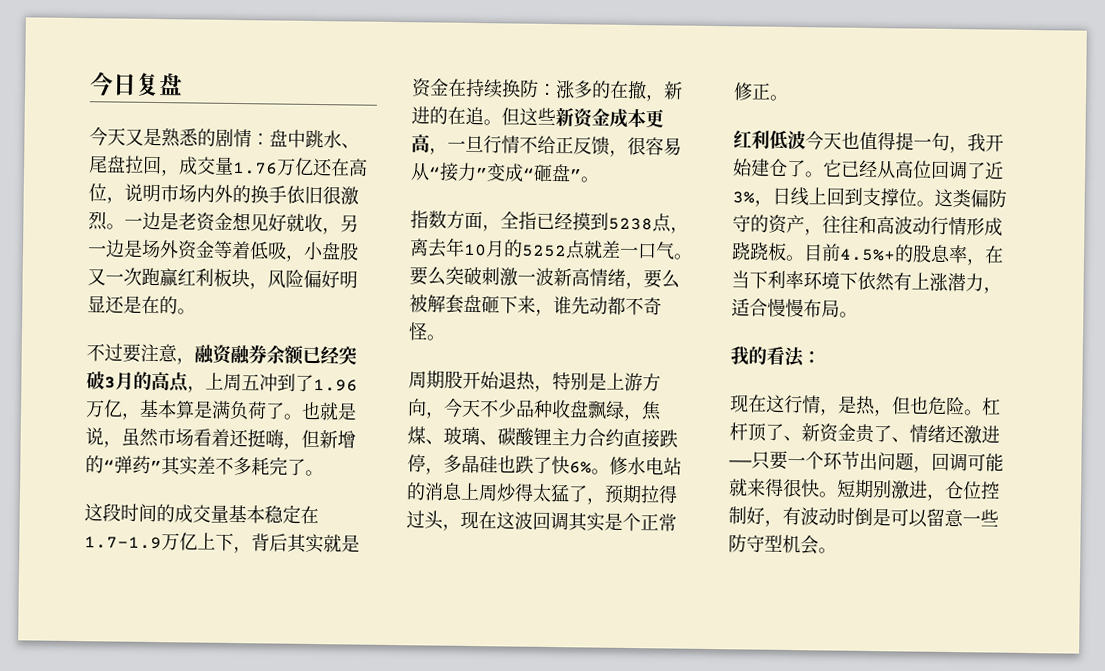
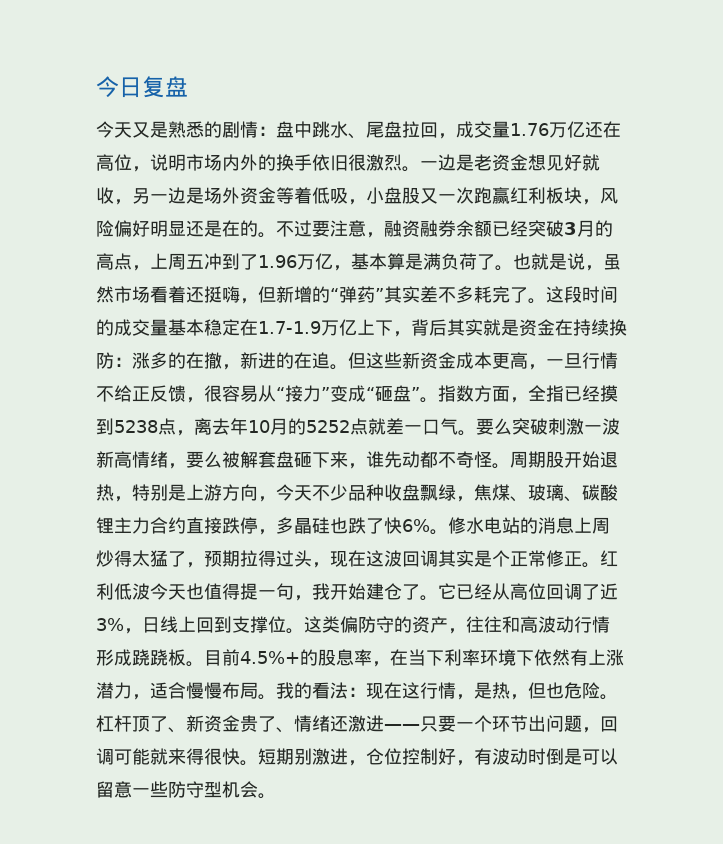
- 一边是老资金想见好就收，另一边是场外资金等着低吸，小盘股又一次跑赢红利板块，风险偏好明显还是在的。
- 不过要注意，融资融券余额已经突破3月的高点，上周五冲到了1.96万亿，基本算是满负荷了。
+ 一边是老资金想见好就收，另一边是场外资金等着低吸，小盘股又一次跑赢红利板块，风险偏好明显还是在的。不过要注意，融资融券余额已经突破3月的高点，上周五冲到了1.96万亿，基本算是满负荷了。
- 也就是说，虽然市场看着还挺嗨，但新增的“弹药”其实差不多耗完了。
- 这段时间的成交量基本稳定在1.7-1.9万亿上下，背后其实就是资金在持续换防：涨多的在撤，新进的在追。
+ 也就是说，虽然市场看着还挺嗨，但新增的“弹药”其实差不多耗完了。这段时间的成交量基本稳定在1.7-1.9万亿上下，背后其实就是资金在持续换防：涨多的在撤，新进的在追。
- 但这些新资金成本更高，一旦行情不给正反馈，很容易从“接力”变成“砸盘”。
- 指数方面，全指已经摸到5238点，离去年10月的5252点就差一口气。
+ 但这些新资金成本更高，一旦行情不给正反馈，很容易从“接力”变成“砸盘”。指数方面，全指已经摸到5238点，离去年10月的5252点就差一口气。
- 要么突破刺激一波新高情绪，要么被解套盘砸下来，谁先动都不奇怪。
- 周期股开始退热，特别是上游方向，今天不少品种收盘飘绿，焦煤、玻璃、碳酸锂主力合约直接跌停，多晶硅也跌了快6%。
+ 要么突破刺激一波新高情绪，要么被解套盘砸下来，谁先动都不奇怪。周期股开始退热，特别是上游方向，今天不少品种收盘飘绿，焦煤、玻璃、碳酸锂主力合约直接跌停，多晶硅也跌了快6%。
- 修水电站的消息上周炒得太猛了，预期拉得过头，现在这波回调其实是个正常修正。
- 红利低波今天也值得提一句，我开始建仓了。
+ 修水电站的消息上周炒得太猛了，预期拉得过头，现在这波回调其实是个正常修正。红利低波今天也值得提一句，我开始建仓了。
- 目前4.5%+的股息率，在当下利率环境下依然有上涨潜力，适合慢慢布局。
- 我的看法：
- 现在这行情，是热，但也危险。
+ 目前4.5%+的股息率，在当下利率环境下依然有上涨潜力，适合慢慢布局。我的看法：现在这行情，是热，但也危险。

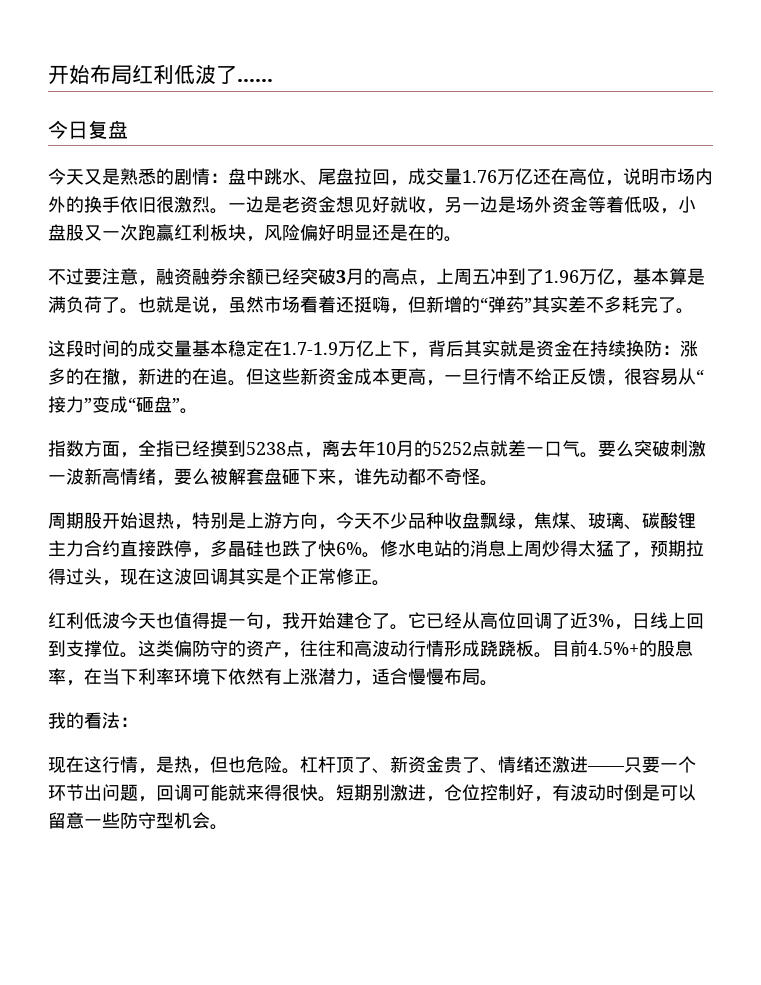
+ 开始布局红利低波了……
- 一边是老资金想见好就收，另一边是场外资金等着低吸，小盘股又一次跑赢红利板块，风险偏好明显还是在的。不过要注意，融资融券余额已经突破3月的高点，上周五冲到了1.96万亿，基本算是满负荷了。
+ 一边是老资金想见好就收，另一边是场外资金等着低吸，小盘股又一次跑赢红利板块，风险偏好明显还是在的。
+ 不过要注意，融资融券余额已经突破3月的高点，上周五冲到了1.96万亿，基本算是满负荷了。
- 也就是说，虽然市场看着还挺嗨，但新增的“弹药”其实差不多耗完了。这段时间的成交量基本稳定在1.7-1.9万亿上下，背后其实就是资金在持续换防：涨多的在撤，新进的在追。
+ 也就是说，虽然市场看着还挺嗨，但新增的“弹药”其实差不多耗完了。
+ 这段时间的成交量基本稳定在1.7-1.9万亿上下，背后其实就是资金在持续换防：涨多的在撤，新进的在追。
- 但这些新资金成本更高，一旦行情不给正反馈，很容易从“接力”变成“砸盘”。指数方面，全指已经摸到5238点，离去年10月的5252点就差一口气。
+ 但这些新资金成本更高，一旦行情不给正反馈，很容易从“接力”变成“砸盘”。
+ 指数方面，全指已经摸到5238点，离去年10月的5252点就差一口气。
- 要么突破刺激一波新高情绪，要么被解套盘砸下来，谁先动都不奇怪。周期股开始退热，特别是上游方向，今天不少品种收盘飘绿，焦煤、玻璃、碳酸锂主力合约直接跌停，多晶硅也跌了快6%。
+ 要么突破刺激一波新高情绪，要么被解套盘砸下来，谁先动都不奇怪。
+ 周期股开始退热，特别是上游方向，今天不少品种收盘飘绿，焦煤、玻璃、碳酸锂主力合约直接跌停，多晶硅也跌了快6%。
- 修水电站的消息上周炒得太猛了，预期拉得过头，现在这波回调其实是个正常修正。红利低波今天也值得提一句，我开始建仓了。
+ 修水电站的消息上周炒得太猛了，预期拉得过头，现在这波回调其实是个正常修正。
+ 红利低波今天也值得提一句，我开始建仓了。
- 目前4.5%+的股息率，在当下利率环境下依然有上涨潜力，适合慢慢布局。我的看法：现在这行情，是热，但也危险。
+ 目前4.5%+的股息率，在当下利率环境下依然有上涨潜力，适合慢慢布局。
+ 我的看法：
+ 现在这行情，是热，但也危险。

